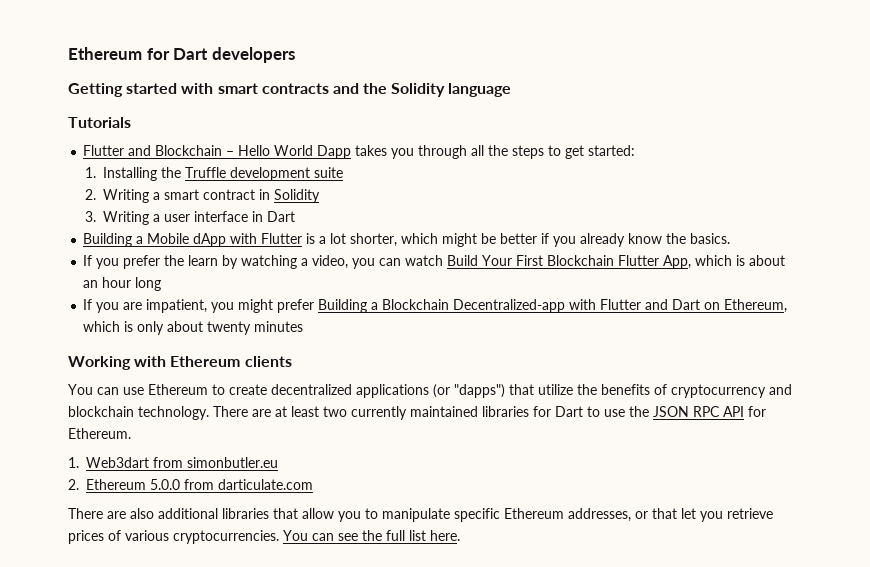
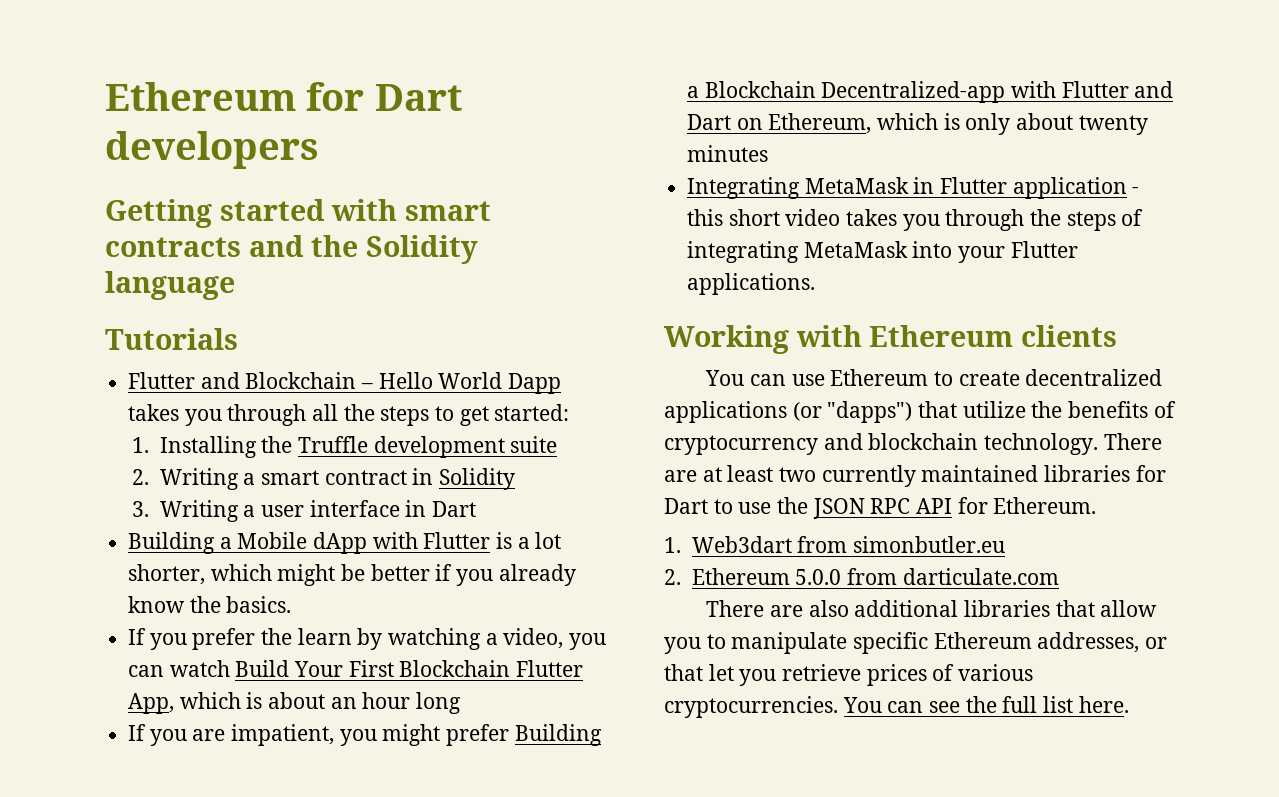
+ Integrating MetaMask in Flutter application - this short video takes you through the steps of integrating MetaMask into your Flutter applications.

